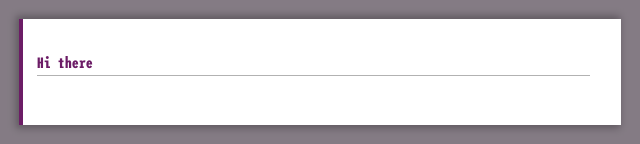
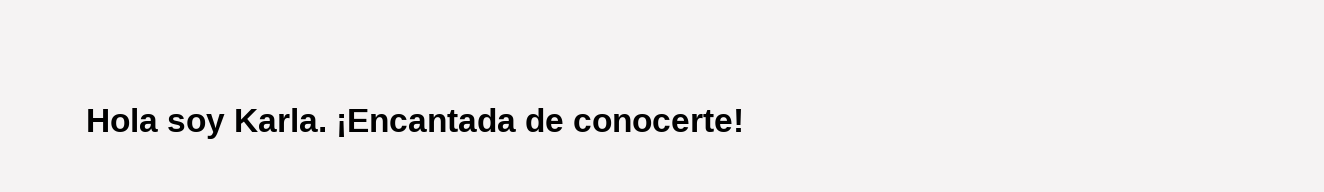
- Hi there
+ Hola soy Karla. ¡Encantada de conocerte!

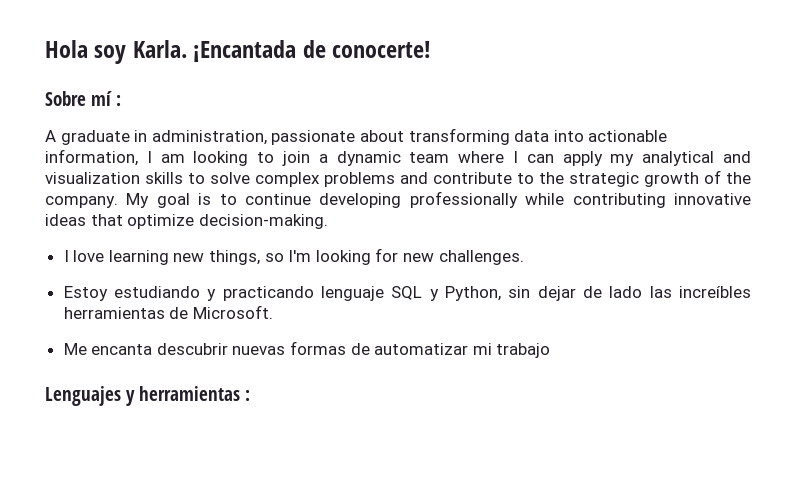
+ Sobre mí :
+ A graduate in administration, passionate about transforming data into actionable information, I am looking to join a dynamic team where I can apply my analytical and visualization skills to solve complex problems and contribute to the strategic growth of the company. My goal is to continue developing professionally while contributing innovative ideas that optimize decision-making.
+ I love learning new things, so I'm looking for new challenges.
+ Estoy estudiando y practicando lenguaje SQL y Python, sin dejar de lado las increíbles herramientas de Microsoft.
+ Me encanta descubrir nuevas formas de automatizar mi trabajo
+ Lenguajes y herramientas :

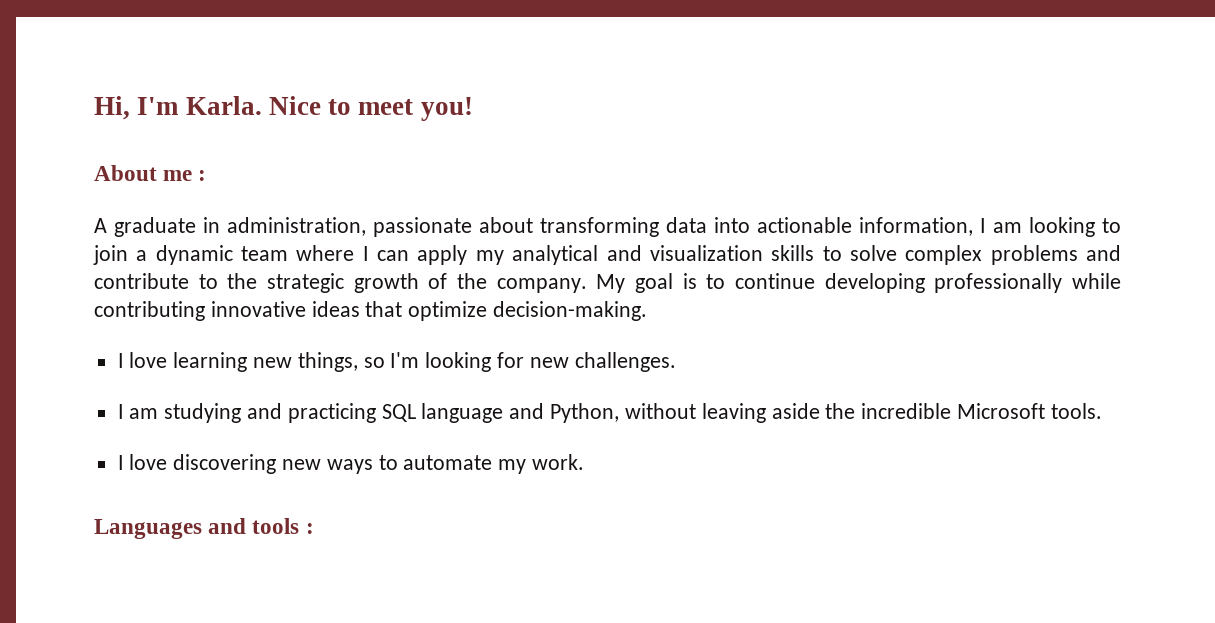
- Hola soy Karla. ¡Encantada de conocerte!
- Sobre mí :
+ Hi, I'm Karla. Nice to meet you!
+ About me :
- Estoy estudiando y practicando lenguaje SQL y Python, sin dejar de lado las increíbles herramientas de Microsoft.
- Me encanta descubrir nuevas formas de automatizar mi trabajo
- Lenguajes y herramientas :
+ I am studying and practicing SQL language and Python, without leaving aside the incredible Microsoft tools.
+ I love discovering new ways to automate my work.
+ Languages and tools :

